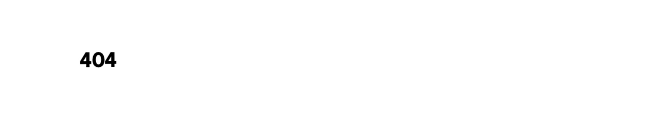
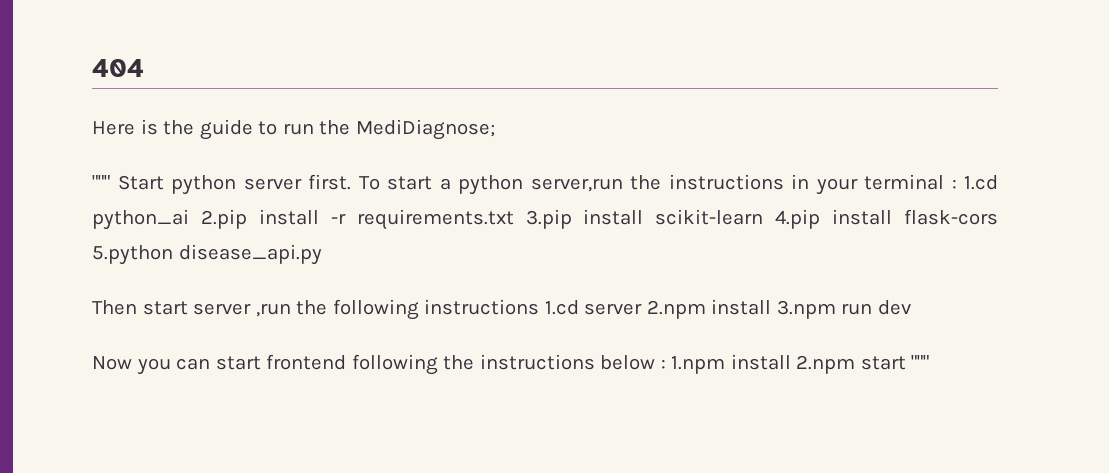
+ Here is the guide to run the MediDiagnose;
+ """ Start python server first. To start a python server,run the instructions in your terminal : 1.cd python_ai 2.pip install -r requirements.txt 3.pip install scikit-learn 4.pip install flask-cors 5.python disease_api.py
+ Then start server ,run the following instructions 1.cd server 2.npm install 3.npm run dev
+ Now you can start frontend following the instructions below : 1.npm install 2.npm start """

